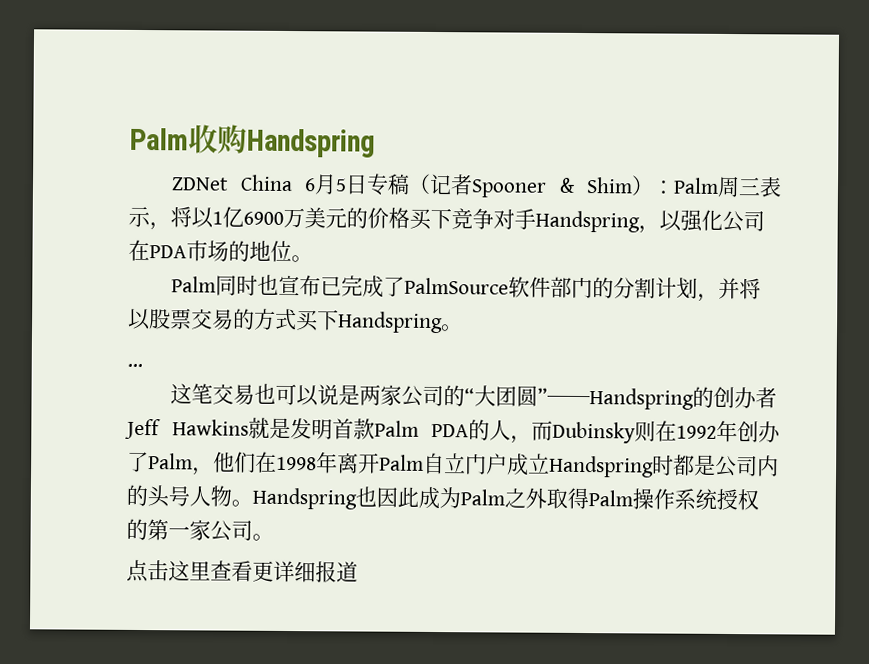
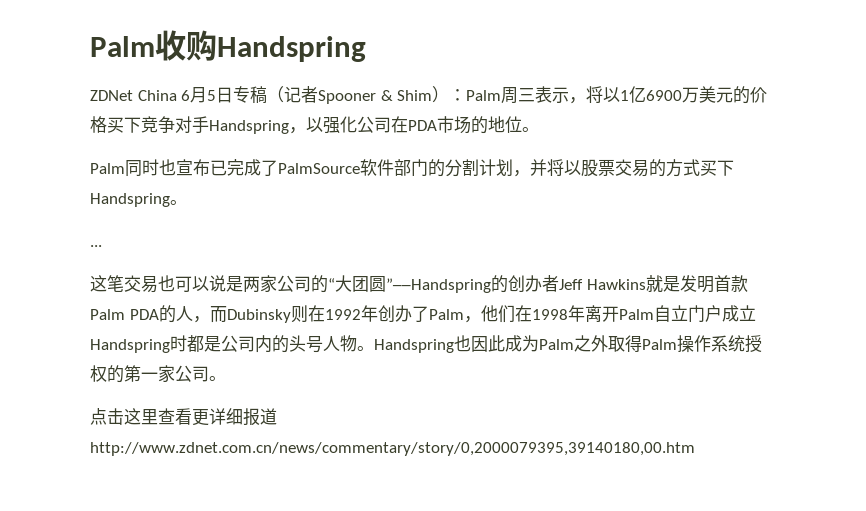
- 点击这里查看更详细报道
+ 点击这里查看更详细报道http://www.zdnet.com.cn/news/commentary/story/0,2000079395,39140180,00.htm

